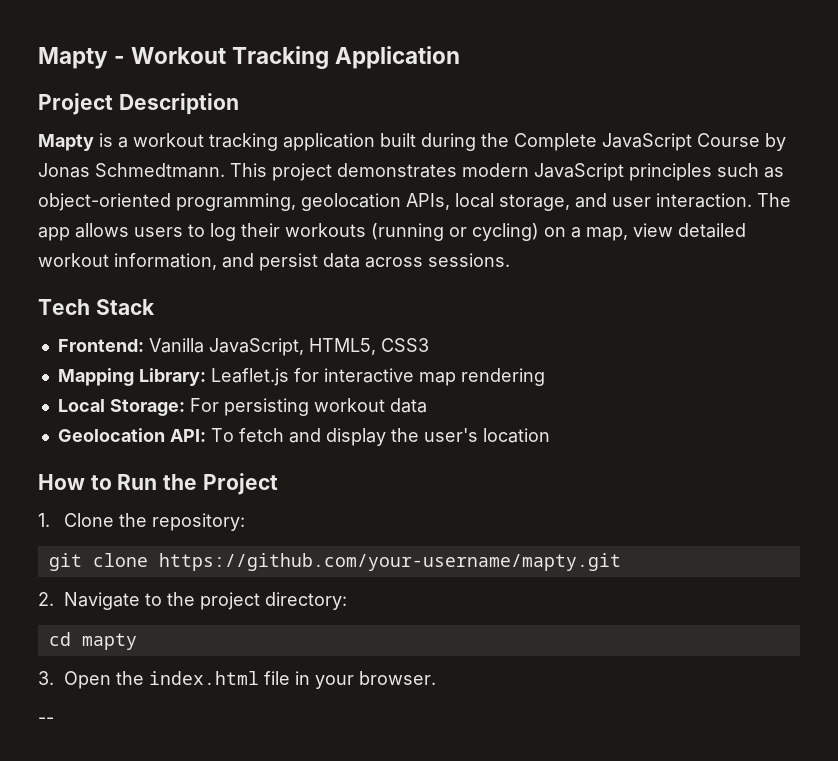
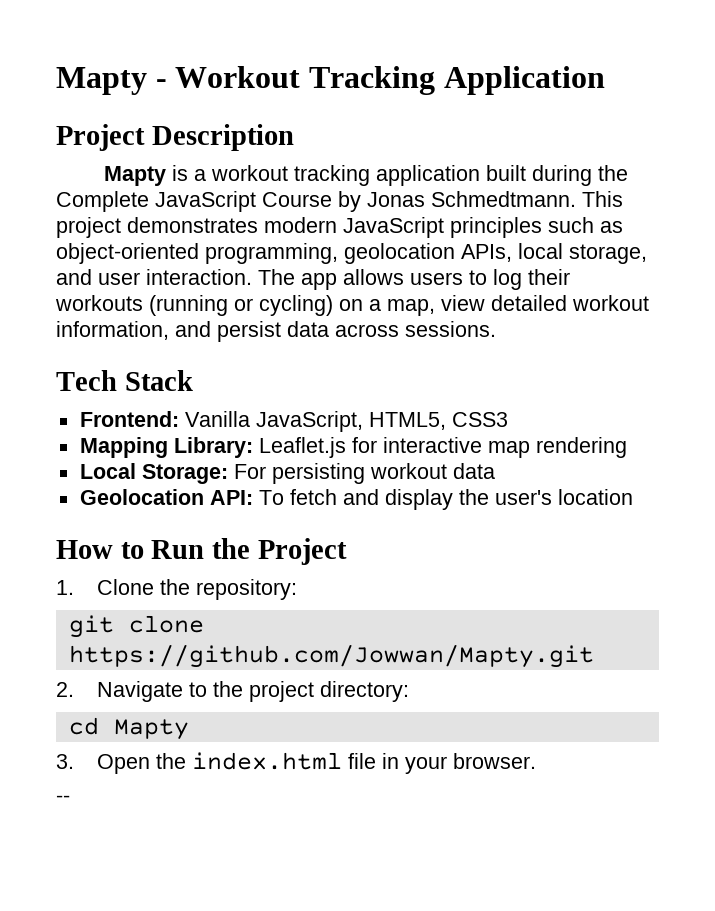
- git clone https://github.com/your-username/mapty.git
+ git clone https://github.com/Jowwan/Mapty.git
- cd mapty
+ cd Mapty

